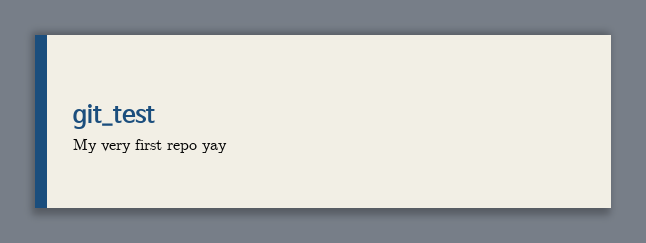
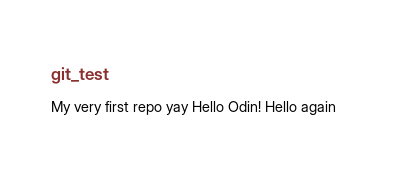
- My very first repo yay
+ My very first repo yay Hello Odin! Hello again

